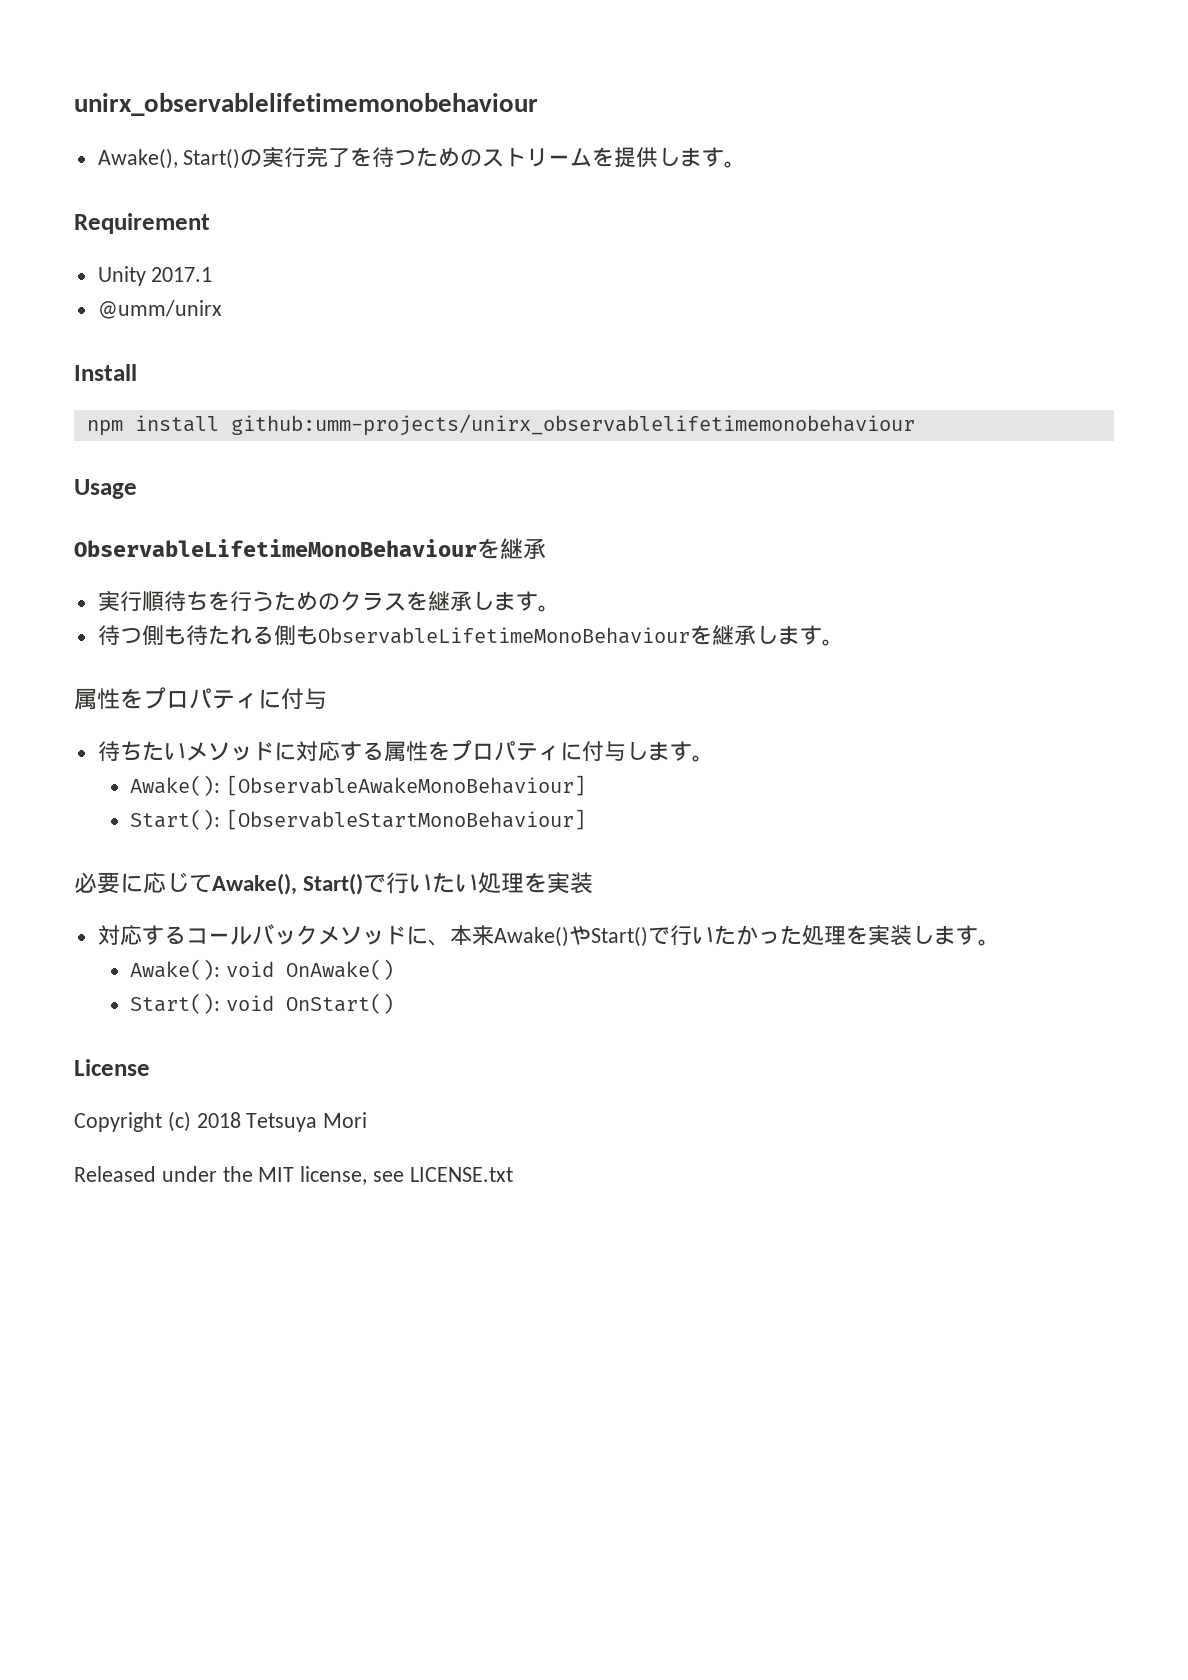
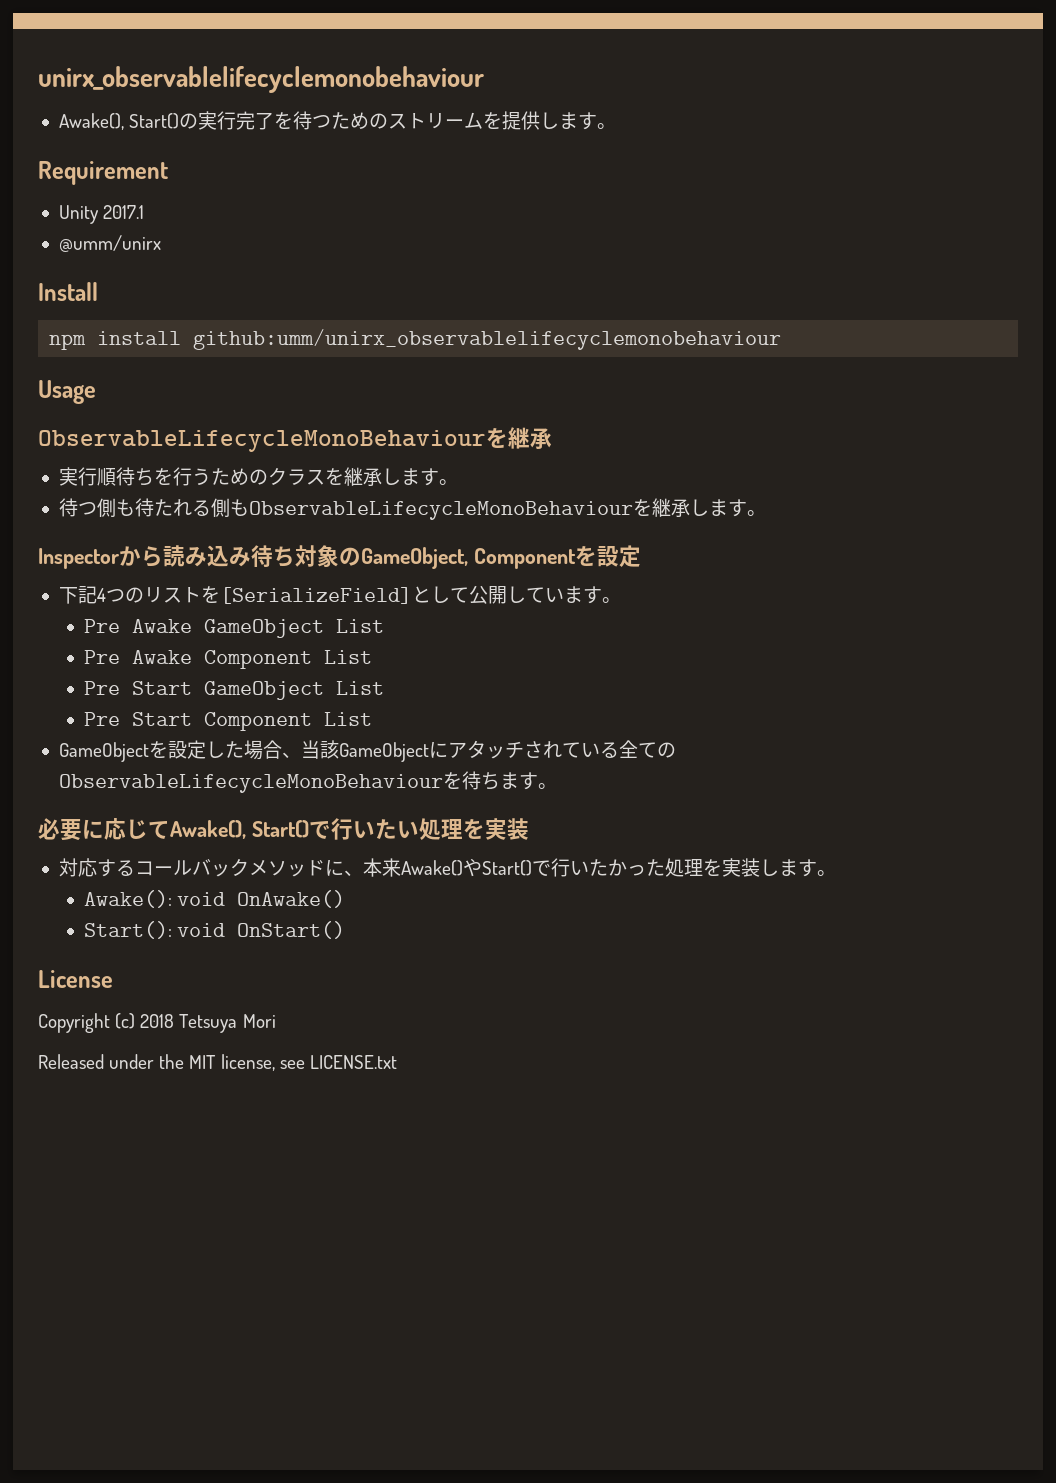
- unirx_observablelifetimemonobehaviour
+ unirx_observablelifecyclemonobehaviour
- npm install github:umm-projects/unirx_observablelifetimemonobehaviour
+ npm install github:umm/unirx_observablelifecyclemonobehaviour
  Usage
- ObservableLifetimeMonoBehaviourを継承
+ ObservableLifecycleMonoBehaviourを継承
- 待つ側も待たれる側もObservableLifetimeMonoBehaviourを継承します。
- 属性をプロパティに付与
- 待ちたいメソッドに対応する属性をプロパティに付与します。
- Awake(): [ObservableAwakeMonoBehaviour]
- Start(): [ObservableStartMonoBehaviour]
+ 待つ側も待たれる側もObservableLifecycleMonoBehaviourを継承します。
+ Inspectorから読み込み待ち対象のGameObject, Componentを設定
+ 下記4つのリストを[SerializeField]として公開しています。
+ Pre Awake GameObject List
+ Pre Awake Component List
+ Pre Start GameObject List
+ Pre Start Component List
+ GameObjectを設定した場合、当該GameObjectにアタッチされている全てのObservableLifecycleMonoBehaviourを待ちます。

